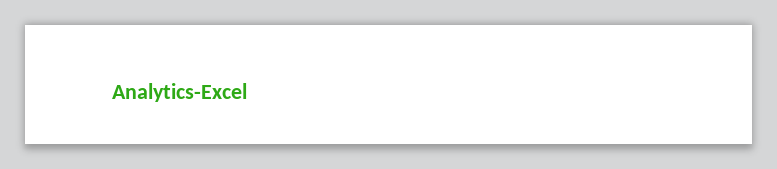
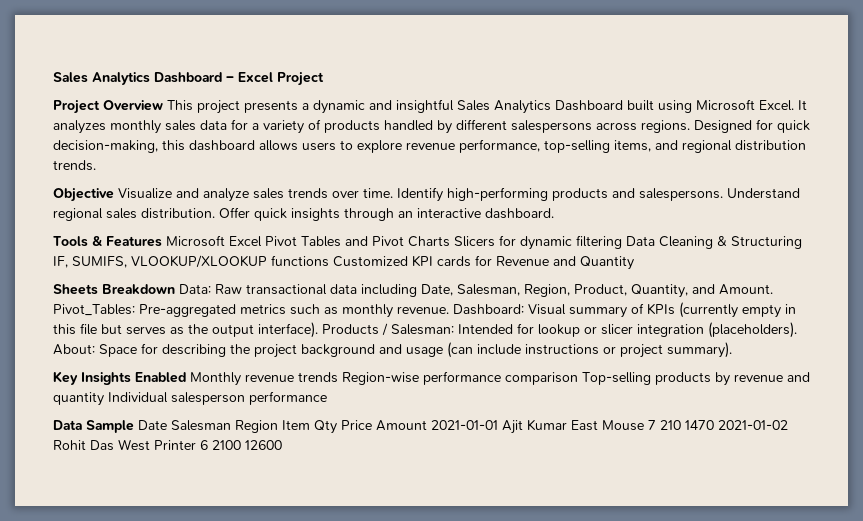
- Analytics-Excel
+ Sales Analytics Dashboard – Excel Project
+ Project Overview This project presents a dynamic and insightful Sales Analytics Dashboard built using Microsoft Excel. It analyzes monthly sales data for a variety of products handled by different salespersons across regions. Designed for quick decision-making, this dashboard allows users to explore revenue performance, top-selling items, and regional distribution trends.
+ Objective Visualize and analyze sales trends over time. Identify high-performing products and salespersons. Understand regional sales distribution. Offer quick insights through an interactive dashboard.
+ Tools & Features Microsoft Excel Pivot Tables and Pivot Charts Slicers for dynamic filtering Data Cleaning & Structuring IF, SUMIFS, VLOOKUP/XLOOKUP functions Customized KPI cards for Revenue and Quantity
+ Sheets Breakdown Data: Raw transactional data including Date, Salesman, Region, Product, Quantity, and Amount. Pivot_Tables: Pre-aggregated metrics such as monthly revenue. Dashboard: Visual summary of KPIs (currently empty in this file but serves as the output interface). Products / Salesman: Intended for lookup or slicer integration (placeholders). About: Space for describing the project background and usage (can include instructions or project summary).
+ Key Insights Enabled Monthly revenue trends Region-wise performance comparison Top-selling products by revenue and quantity Individual salesperson performance
+ Data Sample Date Salesman Region Item Qty Price Amount 2021-01-01 Ajit Kumar East Mouse 7 210 1470 2021-01-02 Rohit Das West Printer 6 2100 12600

